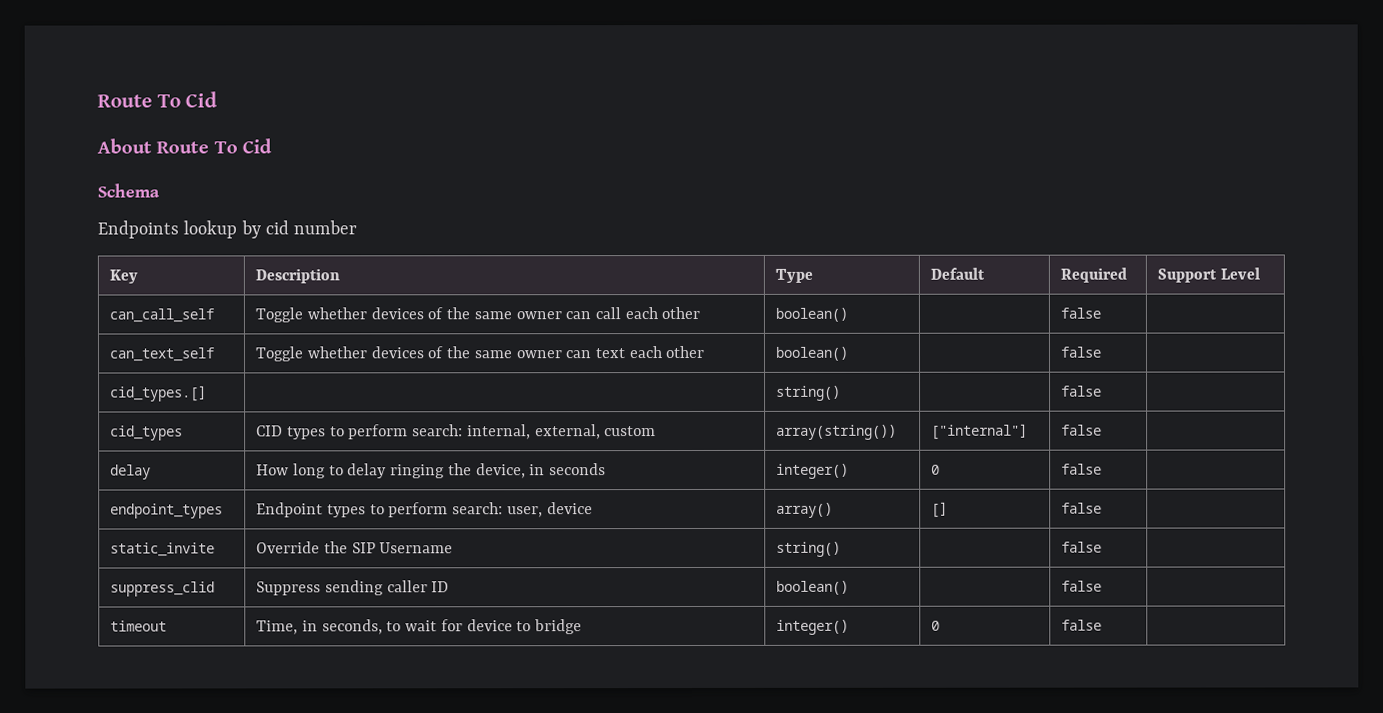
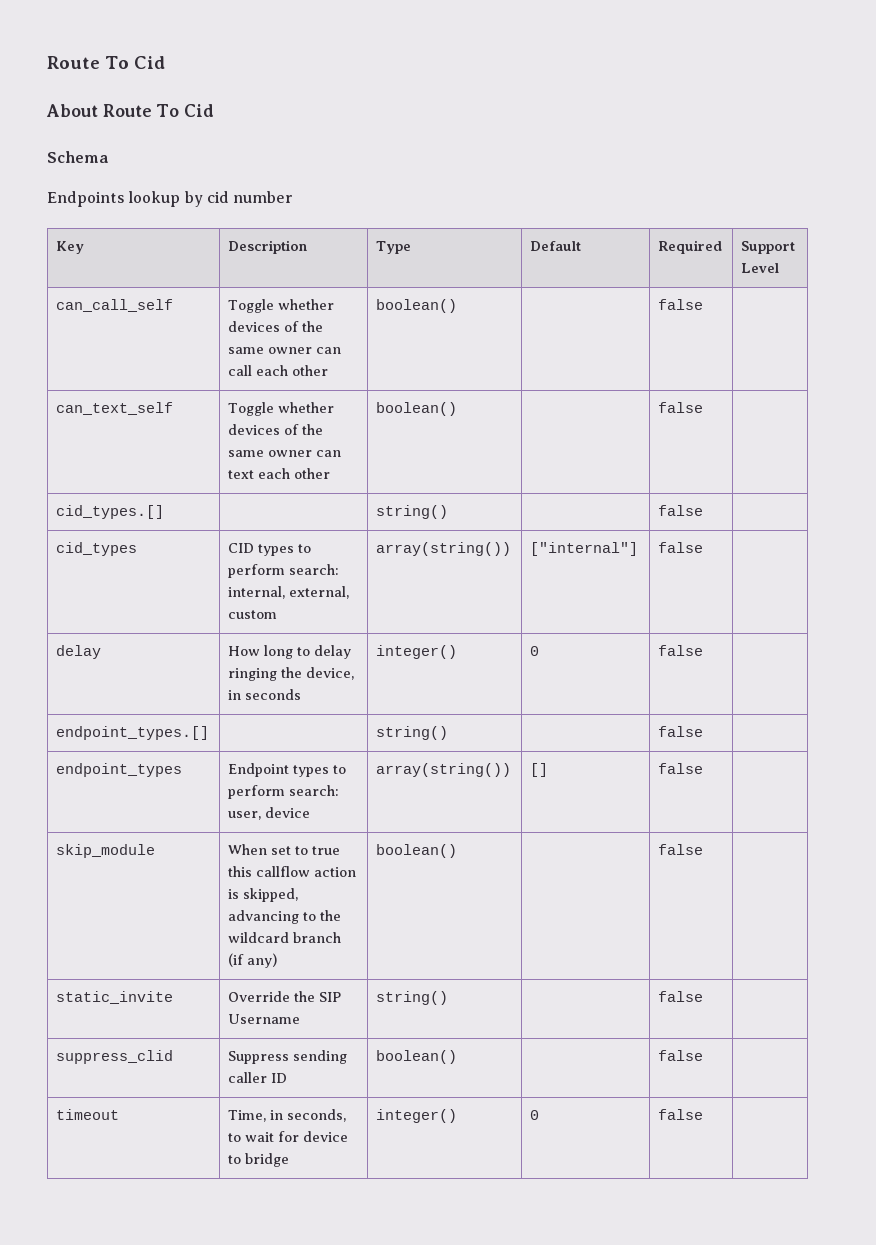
+ endpoint_types.[] | | string() | | false |
- endpoint_types | Endpoint types to perform search: user, device | array() | [] | false |
+ endpoint_types | Endpoint types to perform search: user, device | array(string()) | [] | false |
+ skip_module | When set to true this callflow action is skipped, advancing to the wildcard branch (if any) | boolean() | | false |

